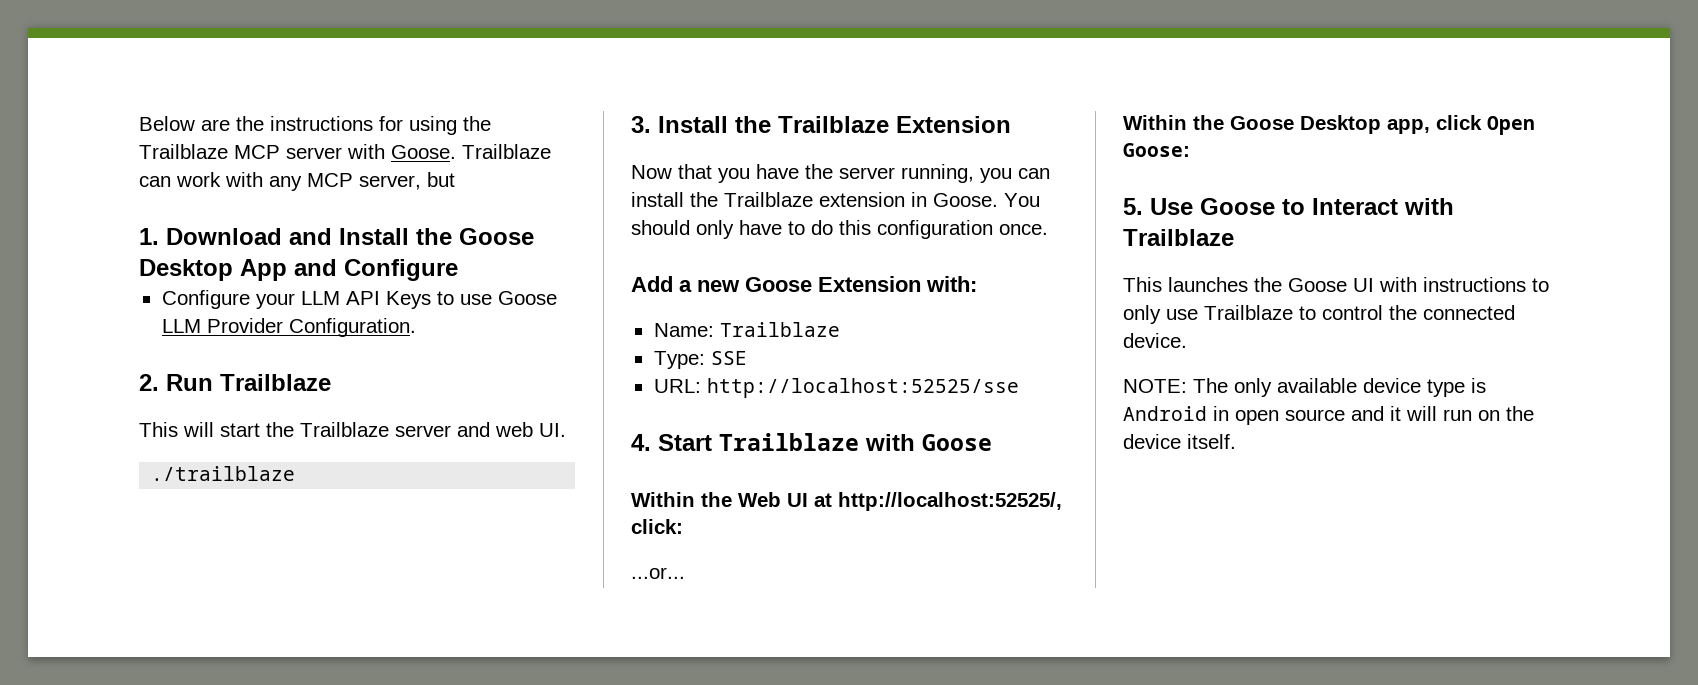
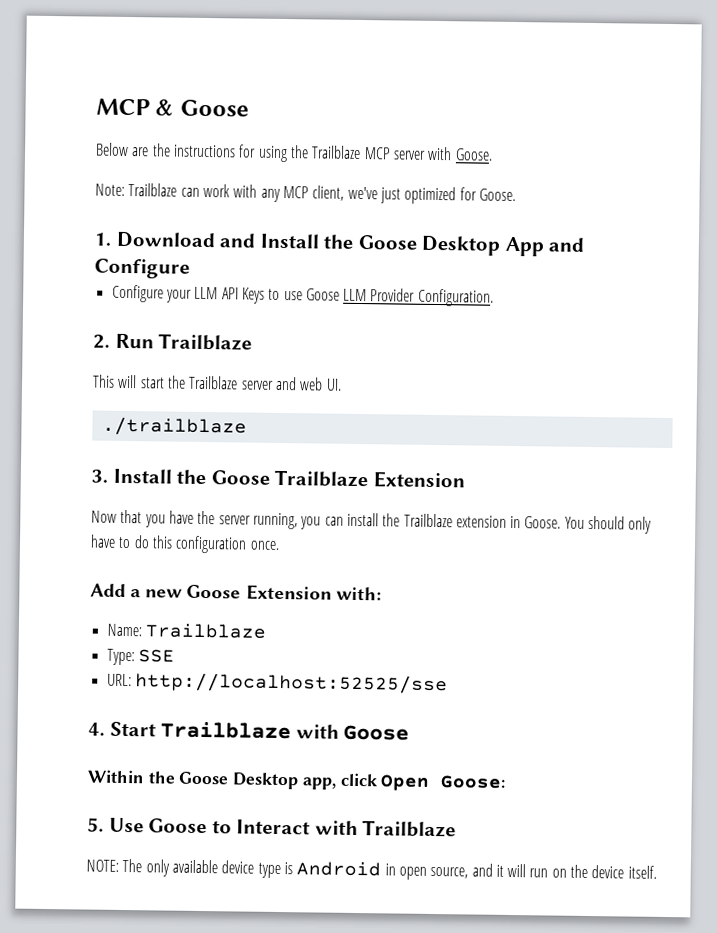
+ MCP & Goose
- Below are the instructions for using the Trailblaze MCP server with Goose. Trailblaze can work with any MCP server, but
+ Below are the instructions for using the Trailblaze MCP server with Goose.
+ Note: Trailblaze can work with any MCP client, we've just optimized for Goose.
- 3. Install the Trailblaze Extension
+ 3. Install the Goose Trailblaze Extension
- Within the Web UI at http://localhost:52525/, click:
- ...or...
- This launches the Goose UI with instructions to only use Trailblaze to control the connected device.
- NOTE: The only available device type is Android in open source and it will run on the device itself.
+ NOTE: The only available device type is Android in open source, and it will run on the device itself.

